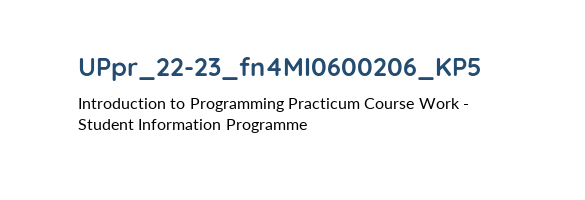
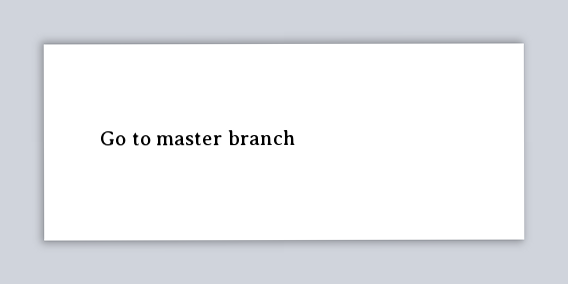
- UPpr_22-23_fn4MI0600206_KP5
- Introduction to Programming Practicum Course Work - Student Information Programme
+ Go to master branch

